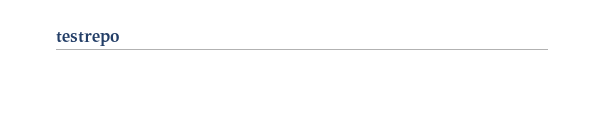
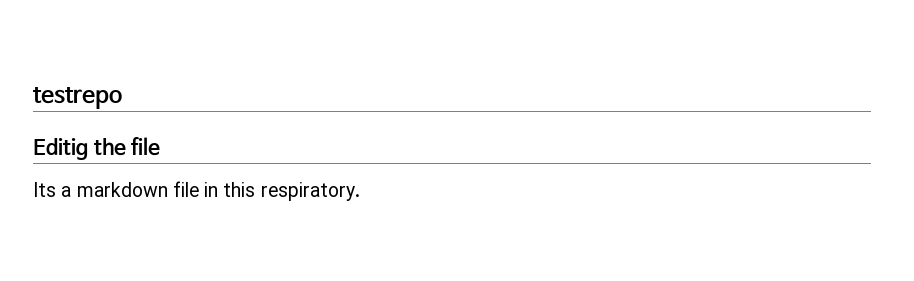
+ Editig the file
+ Its a markdown file in this respiratory.

